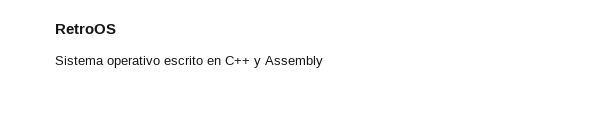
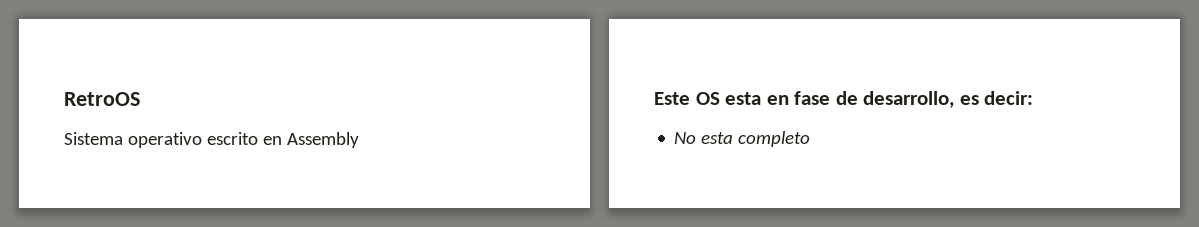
- Sistema operativo escrito en C++ y Assembly
+ Sistema operativo escrito en Assembly
+ Este OS esta en fase de desarrollo, es decir:
+ No esta completo

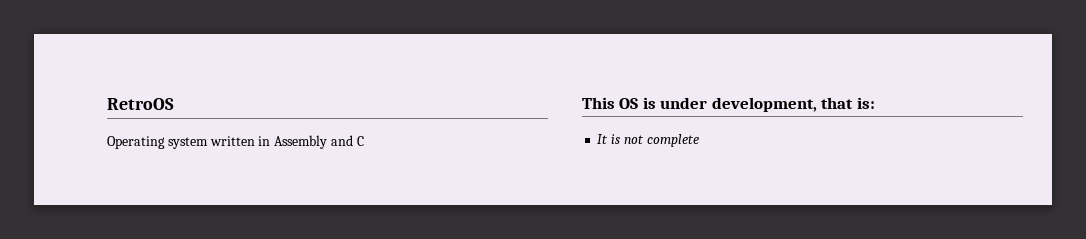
- Sistema operativo escrito en Assembly
- Este OS esta en fase de desarrollo, es decir:
- No esta completo
+ Operating system written in Assembly and C
+ This OS is under development, that is:
+ It is not complete

